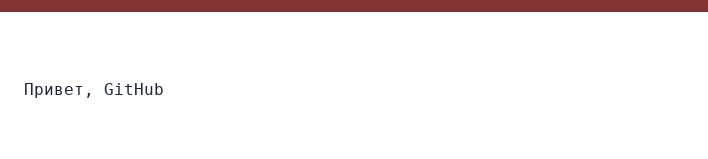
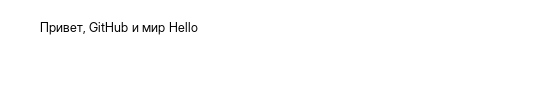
- Привет, GitHub
+ Привет, GitHub и мир Hello

